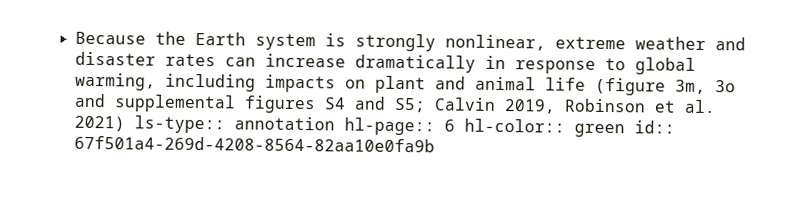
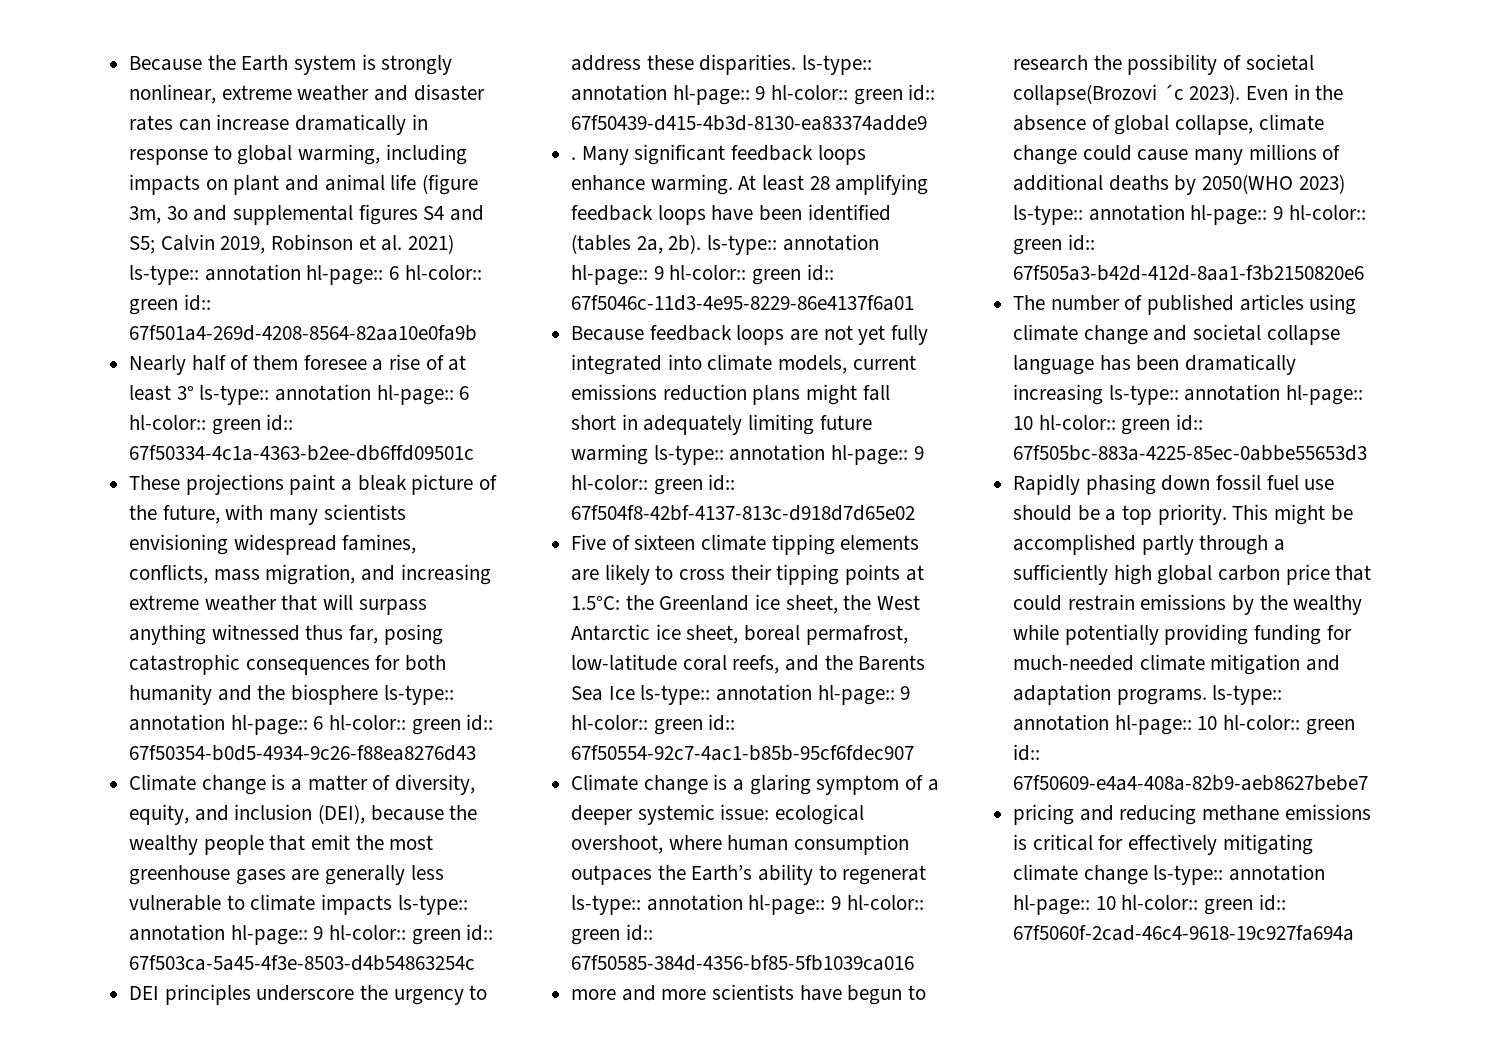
+ Nearly half of them foresee a rise of at least 3° ls-type:: annotation hl-page:: 6 hl-color:: green id:: 67f50334-4c1a-4363-b2ee-db6ffd09501c
+ These projections paint a bleak picture of the future, with many scientists envisioning widespread famines, conflicts, mass migration, and increasing extreme weather that will surpass anything witnessed thus far, posing catastrophic consequences for both humanity and the biosphere ls-type:: annotation hl-page:: 6 hl-color:: green id:: 67f50354-b0d5-4934-9c26-f88ea8276d43
+ Climate change is a matter of diversity, equity, and inclusion (DEI), because the wealthy people that emit the most greenhouse gases are generally less vulnerable to climate impacts ls-type:: annotation hl-page:: 9 hl-color:: green id:: 67f503ca-5a45-4f3e-8503-d4b54863254c
+ DEI principles underscore the urgency to address these disparities. ls-type:: annotation hl-page:: 9 hl-color:: green id:: 67f50439-d415-4b3d-8130-ea83374adde9
+ . Many significant feedback loops enhance warming. At least 28 amplifying feedback loops have been identified (tables 2a, 2b). ls-type:: annotation hl-page:: 9 hl-color:: green id:: 67f5046c-11d3-4e95-8229-86e4137f6a01
+ Because feedback loops are not yet fully integrated into climate models, current emissions reduction plans might fall short in adequately limiting future warming ls-type:: annotation hl-page:: 9 hl-color:: green id:: 67f504f8-42bf-4137-813c-d918d7d65e02
+ Five of sixteen climate tipping elements are likely to cross their tipping points at 1.5°C: the Greenland ice sheet, the West Antarctic ice sheet, boreal permafrost, low-latitude coral reefs, and the Barents Sea Ice ls-type:: annotation hl-page:: 9 hl-color:: green id:: 67f50554-92c7-4ac1-b85b-95cf6fdec907
+ Climate change is a glaring symptom of a deeper systemic issue: ecological overshoot, where human consumption outpaces the Earth’s ability to regenerat ls-type:: annotation hl-page:: 9 hl-color:: green id:: 67f50585-384d-4356-bf85-5fb1039ca016
+ more and more scientists have begun to research the possibility of societal collapse(Brozovi ´c 2023). Even in the absence of global collapse, climate change could cause many millions of additional deaths by 2050(WHO 2023) ls-type:: annotation hl-page:: 9 hl-color:: green id:: 67f505a3-b42d-412d-8aa1-f3b2150820e6
+ The number of published articles using climate change and societal collapse language has been dramatically increasing ls-type:: annotation hl-page:: 10 hl-color:: green id:: 67f505bc-883a-4225-85ec-0abbe55653d3
+ Rapidly phasing down fossil fuel use should be a top priority. This might be accomplished partly through a sufficiently high global carbon price that could restrain emissions by the wealthy while potentially providing funding for much-needed climate mitigation and adaptation programs. ls-type:: annotation hl-page:: 10 hl-color:: green id:: 67f50609-e4a4-408a-82b9-aeb8627bebe7
+ pricing and reducing methane emissions is critical for effectively mitigating climate change ls-type:: annotation hl-page:: 10 hl-color:: green id:: 67f5060f-2cad-46c4-9618-19c927fa694a

